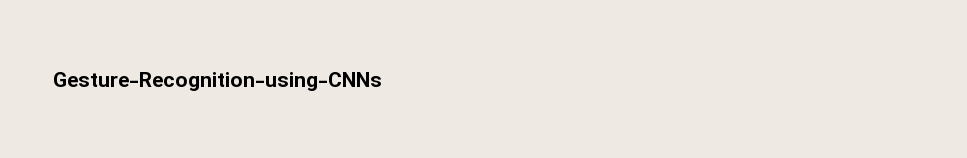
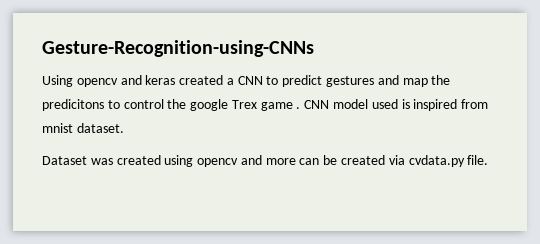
+ Using opencv and keras created a CNN to predict gestures and map the predicitons to control the google Trex game . CNN model used is inspired from mnist dataset.
+ Dataset was created using opencv and more can be created via cvdata.py file.

